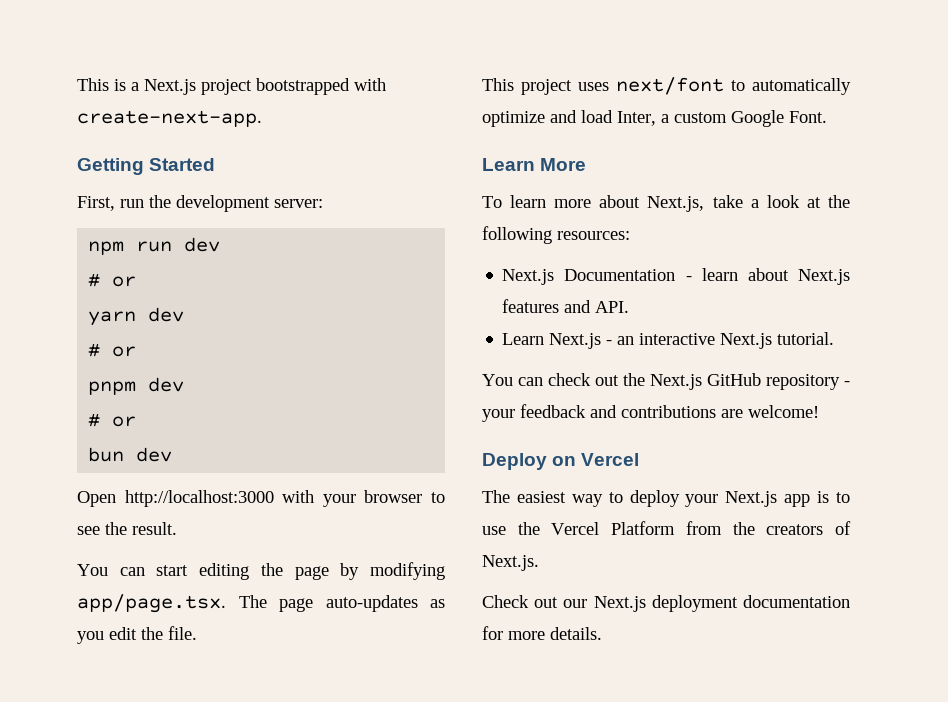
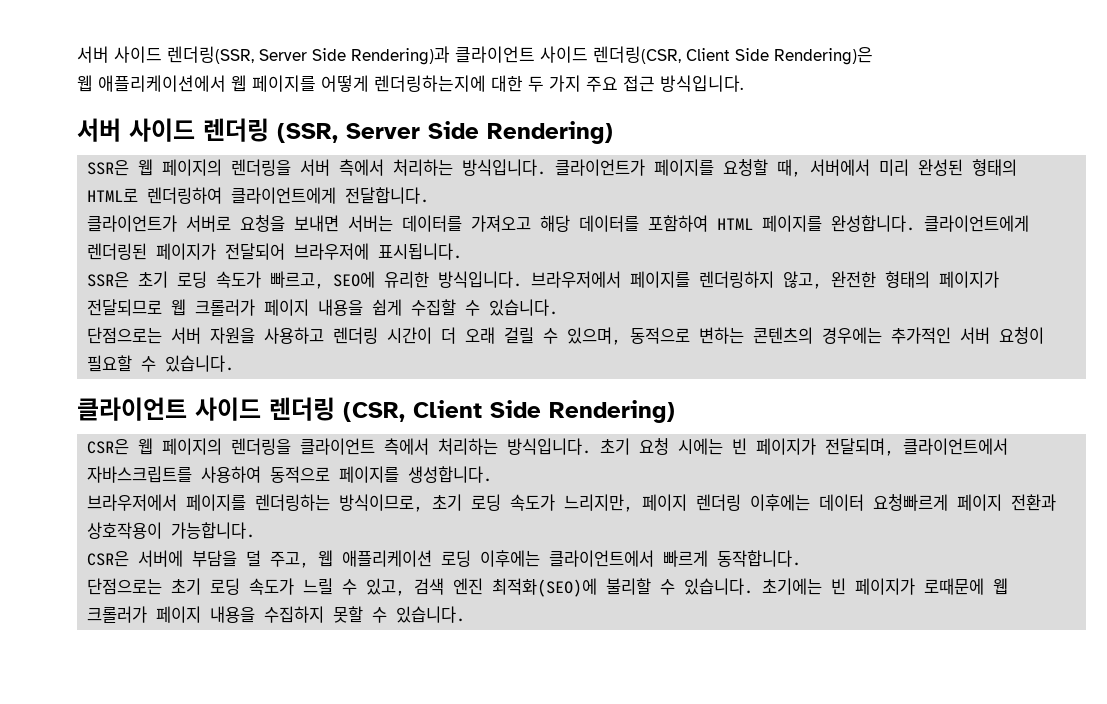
- This is a Next.js project bootstrapped with create-next-app.
- Getting Started
- First, run the development server:
- npm run dev
- # or
- yarn dev
- # or
- pnpm dev
- # or
- bun dev
- Open http://localhost:3000 with your browser to see the result.
- You can start editing the page by modifying app/page.tsx. The page auto-updates as you edit the file.
- This project uses next/font to automatically optimize and load Inter, a custom Google Font.
- Learn More
- To learn more about Next.js, take a look at the following resources:
- Next.js Documentation - learn about Next.js features and API.
- Learn Next.js - an interactive Next.js tutorial.
- You can check out the Next.js GitHub repository - your feedback and contributions are welcome!
- Deploy on Vercel
- The easiest way to deploy your Next.js app is to use the Vercel Platform from the creators of Next.js.
- Check out our Next.js deployment documentation for more details.
+ 서버 사이드 렌더링(SSR, Server Side Rendering)과 클라이언트 사이드 렌더링(CSR, Client Side Rendering)은
+ 웹 애플리케이션에서 웹 페이지를 어떻게 렌더링하는지에 대한 두 가지 주요 접근 방식입니다.
+ 서버 사이드 렌더링 (SSR, Server Side Rendering)
+ SSR은 웹 페이지의 렌더링을 서버 측에서 처리하는 방식입니다. 클라이언트가 페이지를 요청할 때, 서버에서 미리 완성된 형태의 HTML로 렌더링하여 클라이언트에게 전달합니다.
+ 클라이언트가 서버로 요청을 보내면 서버는 데이터를 가져오고 해당 데이터를 포함하여 HTML 페이지를 완성합니다. 클라이언트에게 렌더링된 페이지가 전달되어 브라우저에 표시됩니다.
+ SSR은 초기 로딩 속도가 빠르고, SEO에 유리한 방식입니다. 브라우저에서 페이지를 렌더링하지 않고, 완전한 형태의 페이지가 전달되므로 웹 크롤러가 페이지 내용을 쉽게 수집할 수 있습니다.
+ 단점으로는 서버 자원을 사용하고 렌더링 시간이 더 오래 걸릴 수 있으며, 동적으로 변하는 콘텐츠의 경우에는 추가적인 서버 요청이 필요할 수 있습니다.
+ 클라이언트 사이드 렌더링 (CSR, Client Side Rendering)
+ CSR은 웹 페이지의 렌더링을 클라이언트 측에서 처리하는 방식입니다. 초기 요청 시에는 빈 페이지가 전달되며, 클라이언트에서 자바스크립트를 사용하여 동적으로 페이지를 생성합니다.
+ 브라우저에서 페이지를 렌더링하는 방식이므로, 초기 로딩 속도가 느리지만, 페이지 렌더링 이후에는 데이터 요청빠르게 페이지 전환과 상호작용이 가능합니다.
+ CSR은 서버에 부담을 덜 주고, 웹 애플리케이션 로딩 이후에는 클라이언트에서 빠르게 동작합니다.
+ 단점으로는 초기 로딩 속도가 느릴 수 있고, 검색 엔진 최적화(SEO)에 불리할 수 있습니다. 초기에는 빈 페이지가 로때문에 웹 크롤러가 페이지 내용을 수집하지 못할 수 있습니다.

